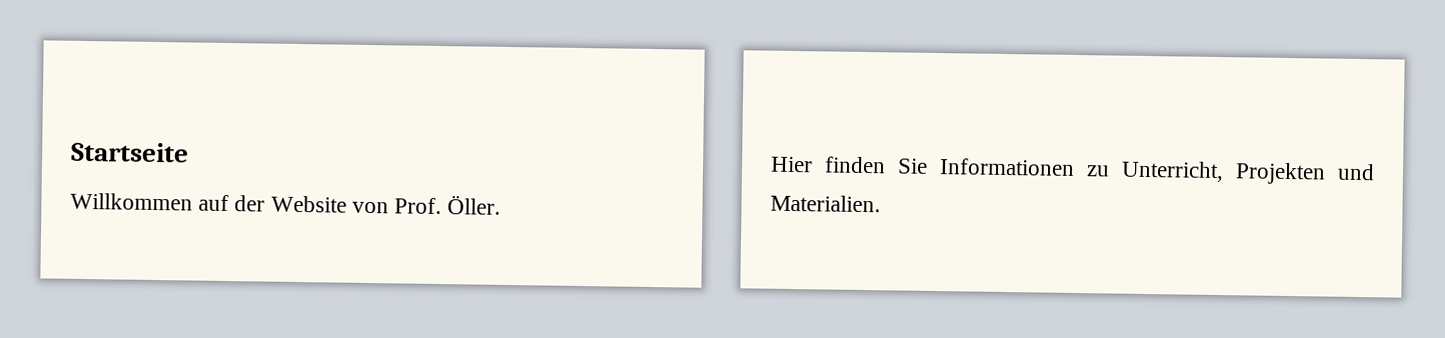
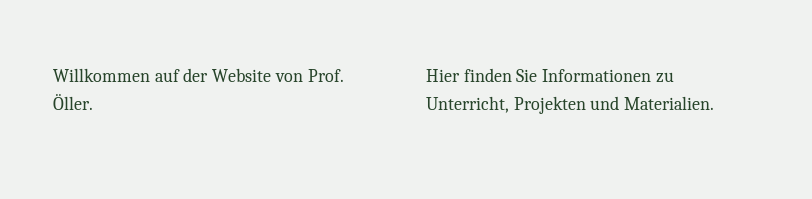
- Startseite

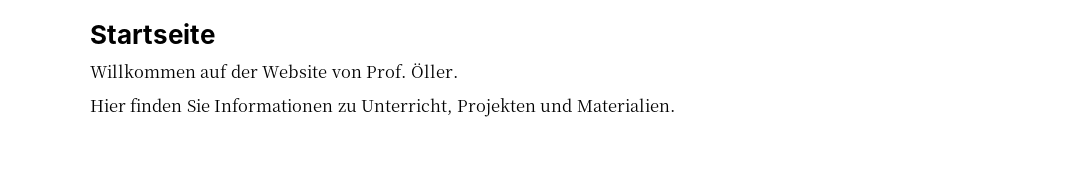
+ Startseite

